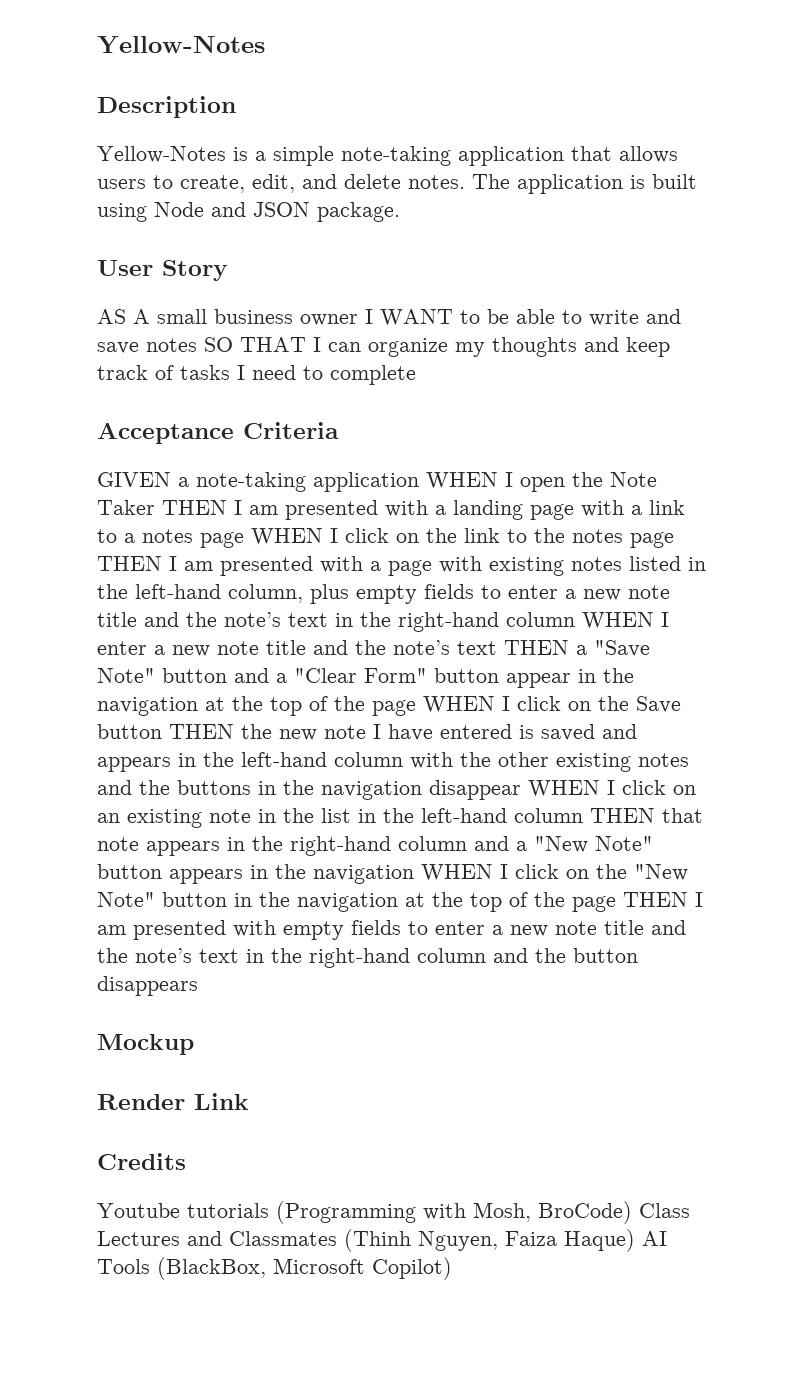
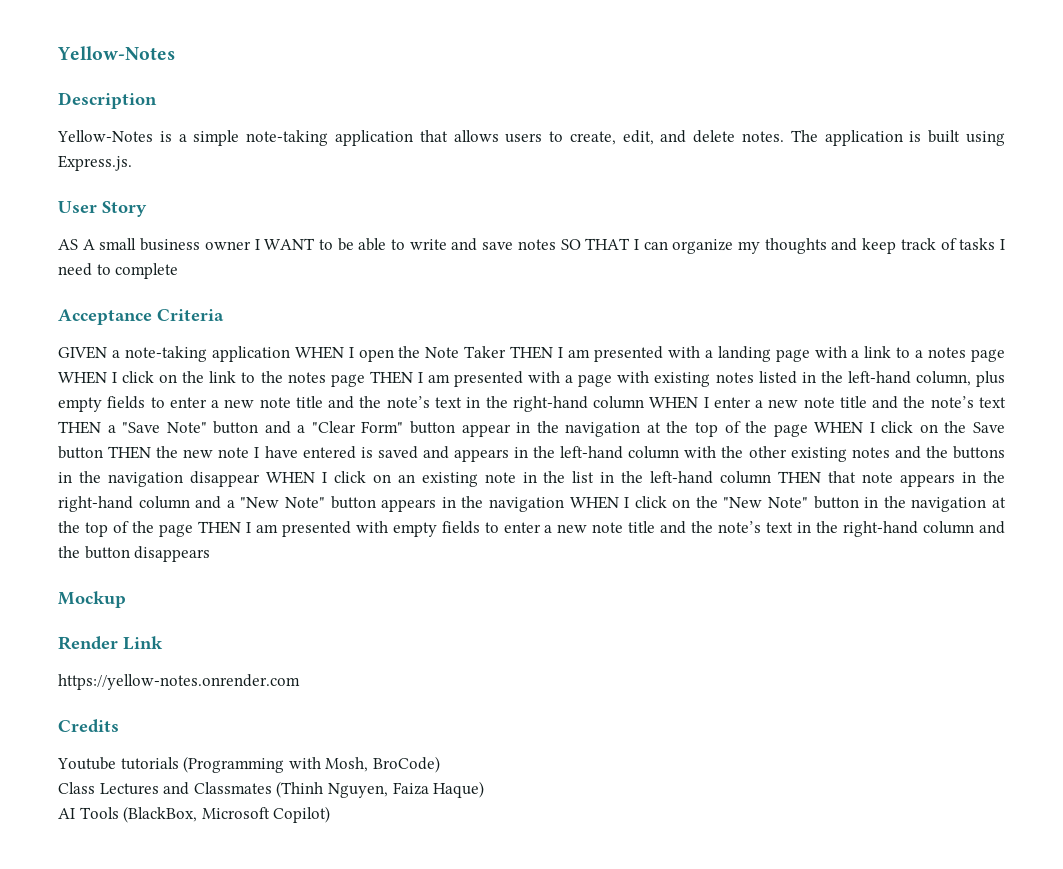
- The application is built using Node and JSON package.
+ The application is built using Express.js.
+ https://yellow-notes.onrender.com
- Youtube tutorials (Programming with Mosh, BroCode) Class Lectures and Classmates (Thinh Nguyen, Faiza Haque) AI Tools (BlackBox, Microsoft Copilot)
+ Youtube tutorials (Programming with Mosh, BroCode)
+ Class Lectures and Classmates (Thinh Nguyen, Faiza Haque)
+ AI Tools (BlackBox, Microsoft Copilot)

